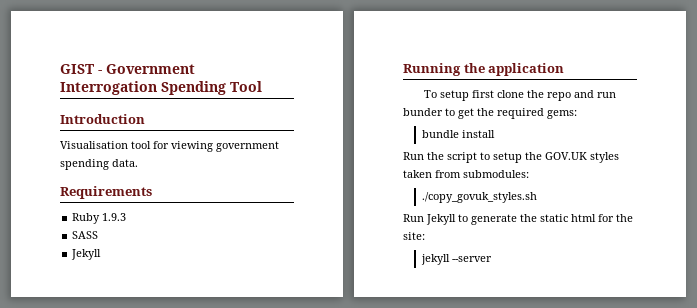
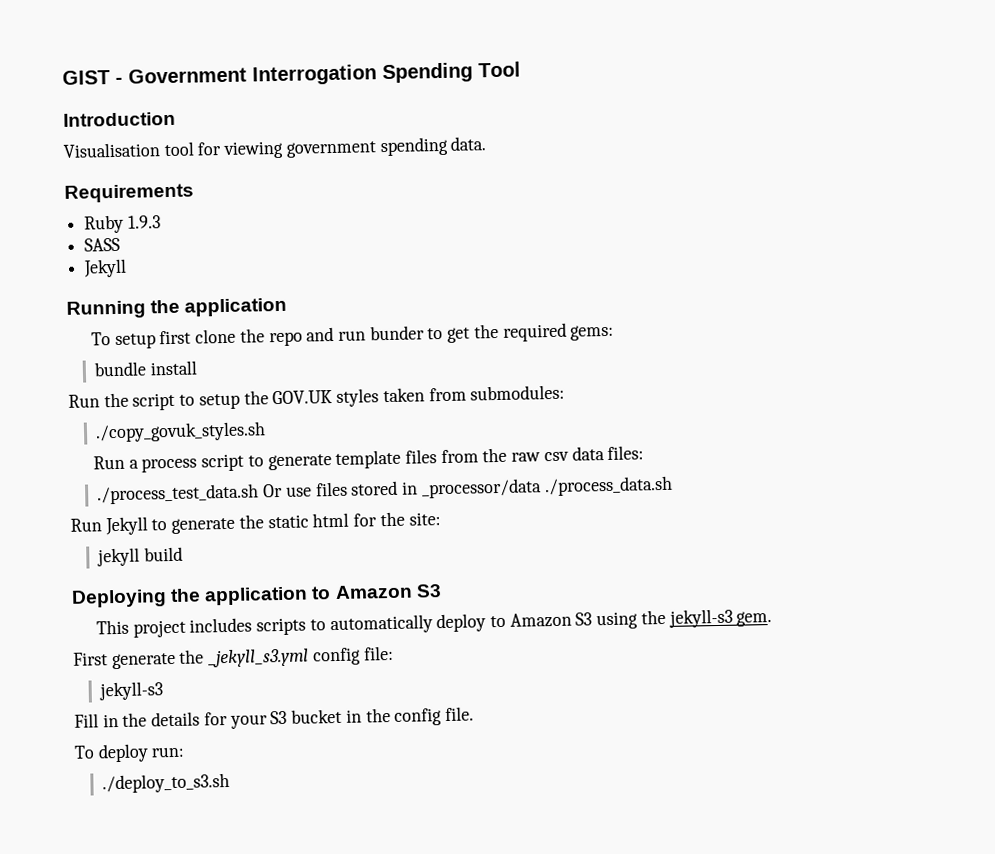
+ Run a process script to generate template files from the raw csv data files:
+ ./process_test_data.sh Or use files stored in _processor/data ./process_data.sh
- jekyll --server
+ jekyll build
+ Deploying the application to Amazon S3
+ This project includes scripts to automatically deploy to Amazon S3 using the jekyll-s3 gem.
+ First generate the _jekyll_s3.yml config file:
+ jekyll-s3
+ Fill in the details for your S3 bucket in the config file.
+ To deploy run:
+ ./deploy_to_s3.sh

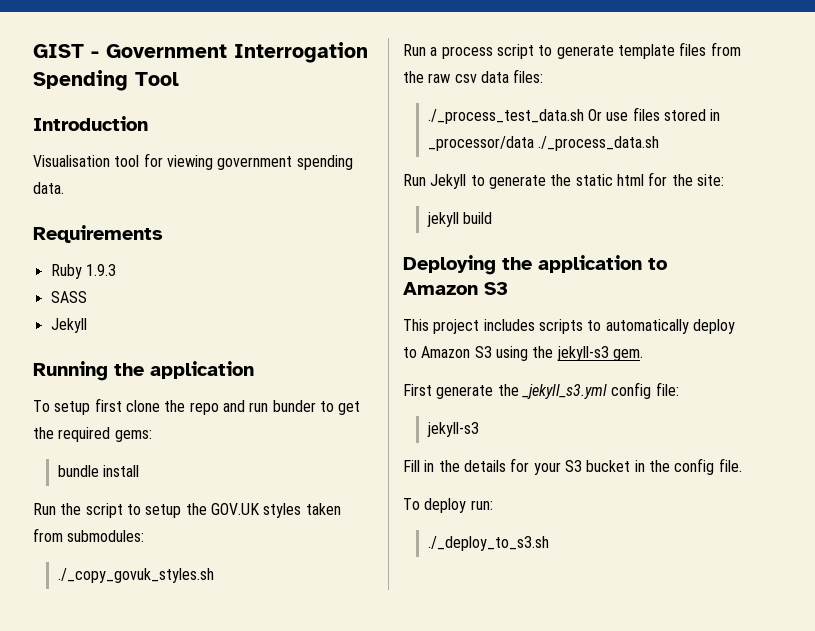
- ./copy_govuk_styles.sh
+ ./_copy_govuk_styles.sh
- ./process_test_data.sh Or use files stored in _processor/data ./process_data.sh
+ ./_process_test_data.sh Or use files stored in _processor/data ./_process_data.sh
- ./deploy_to_s3.sh
+ ./_deploy_to_s3.sh

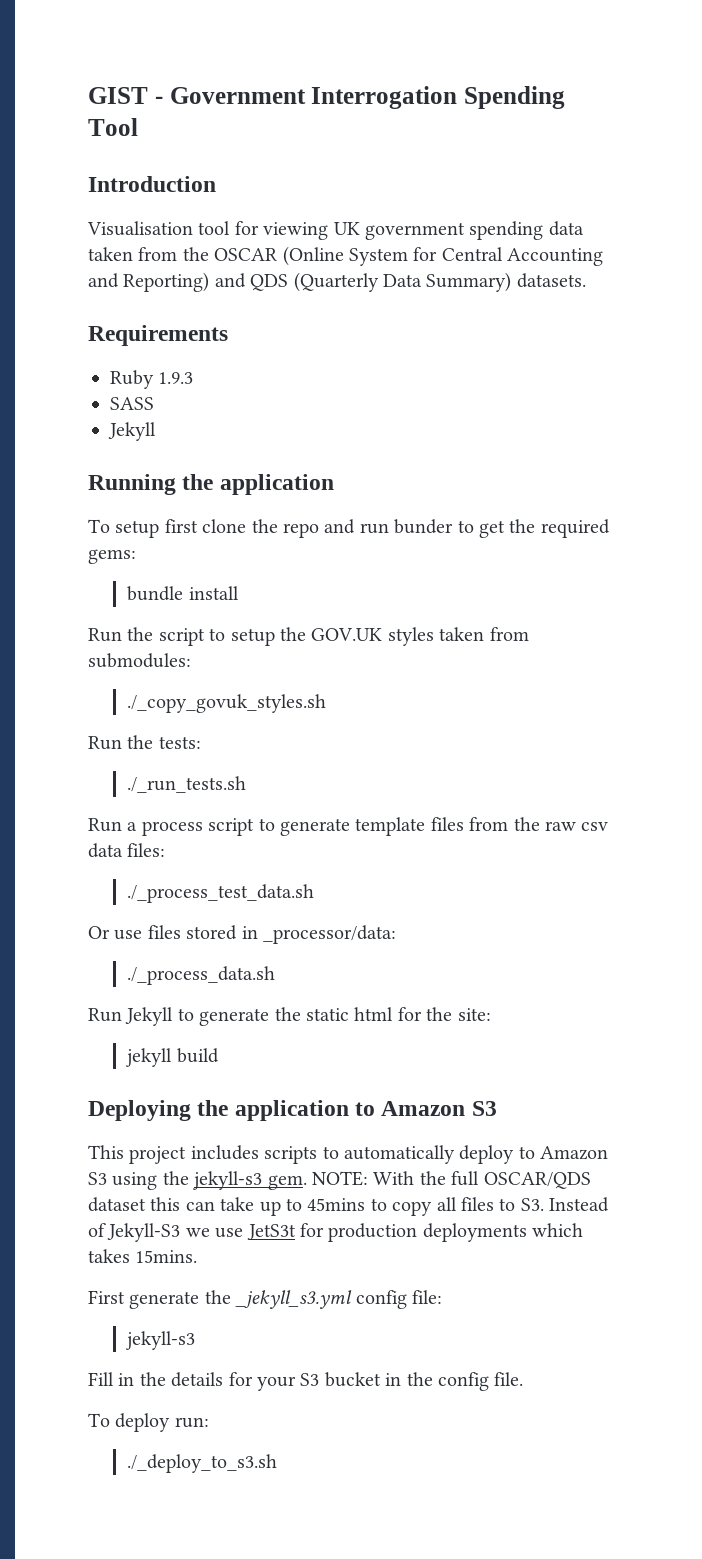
- Visualisation tool for viewing government spending data.
+ Visualisation tool for viewing UK government spending data taken from the OSCAR (Online System for Central Accounting and Reporting) and QDS (Quarterly Data Summary) datasets.
+ Run the tests:
+ ./_run_tests.sh
- ./_process_test_data.sh Or use files stored in _processor/data ./_process_data.sh
+ ./_process_test_data.sh
+ Or use files stored in _processor/data:
+ ./_process_data.sh
+ NOTE: With the full OSCAR/QDS dataset this can take up to 45mins to copy all files to S3. Instead of Jekyll-S3 we use JetS3t for production deployments which takes 15mins.

